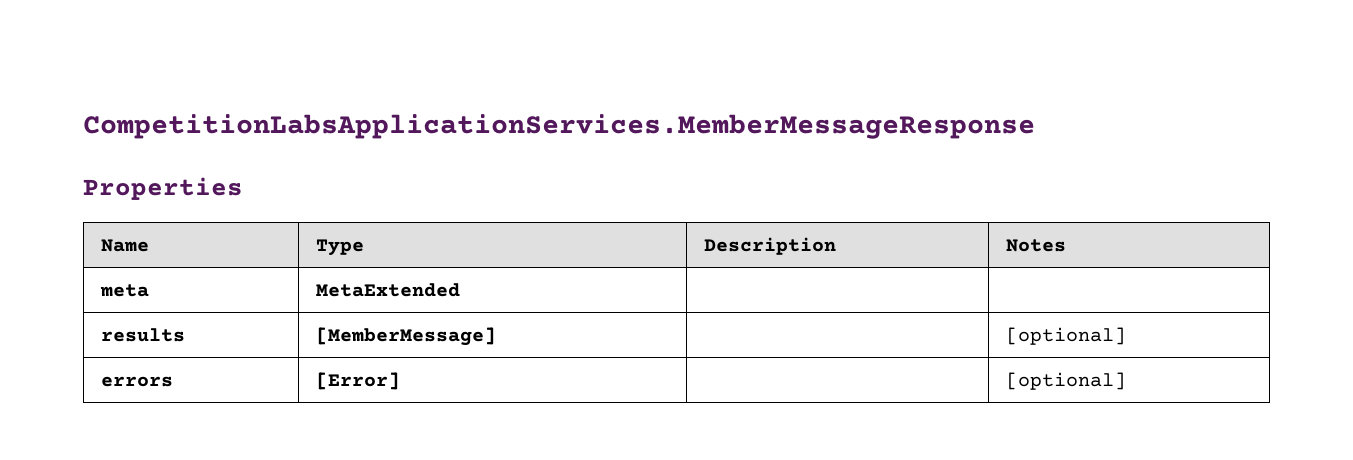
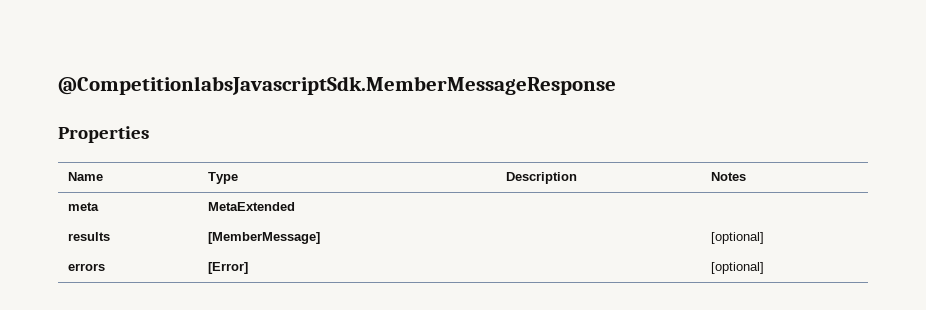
- CompetitionLabsApplicationServices.MemberMessageResponse
+ @CompetitionlabsJavascriptSdk.MemberMessageResponse

